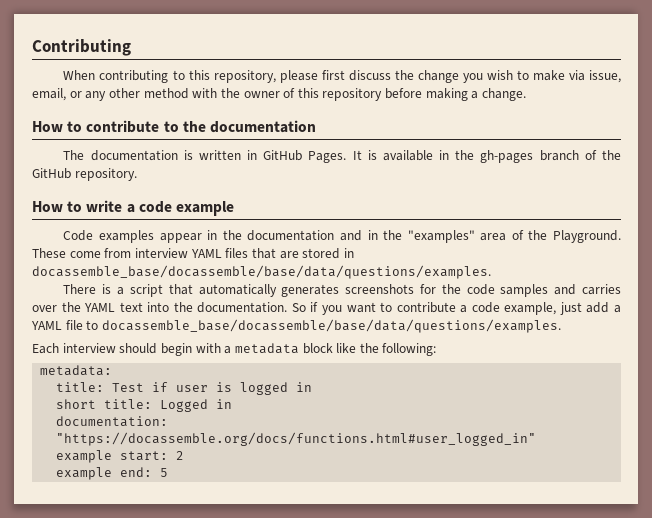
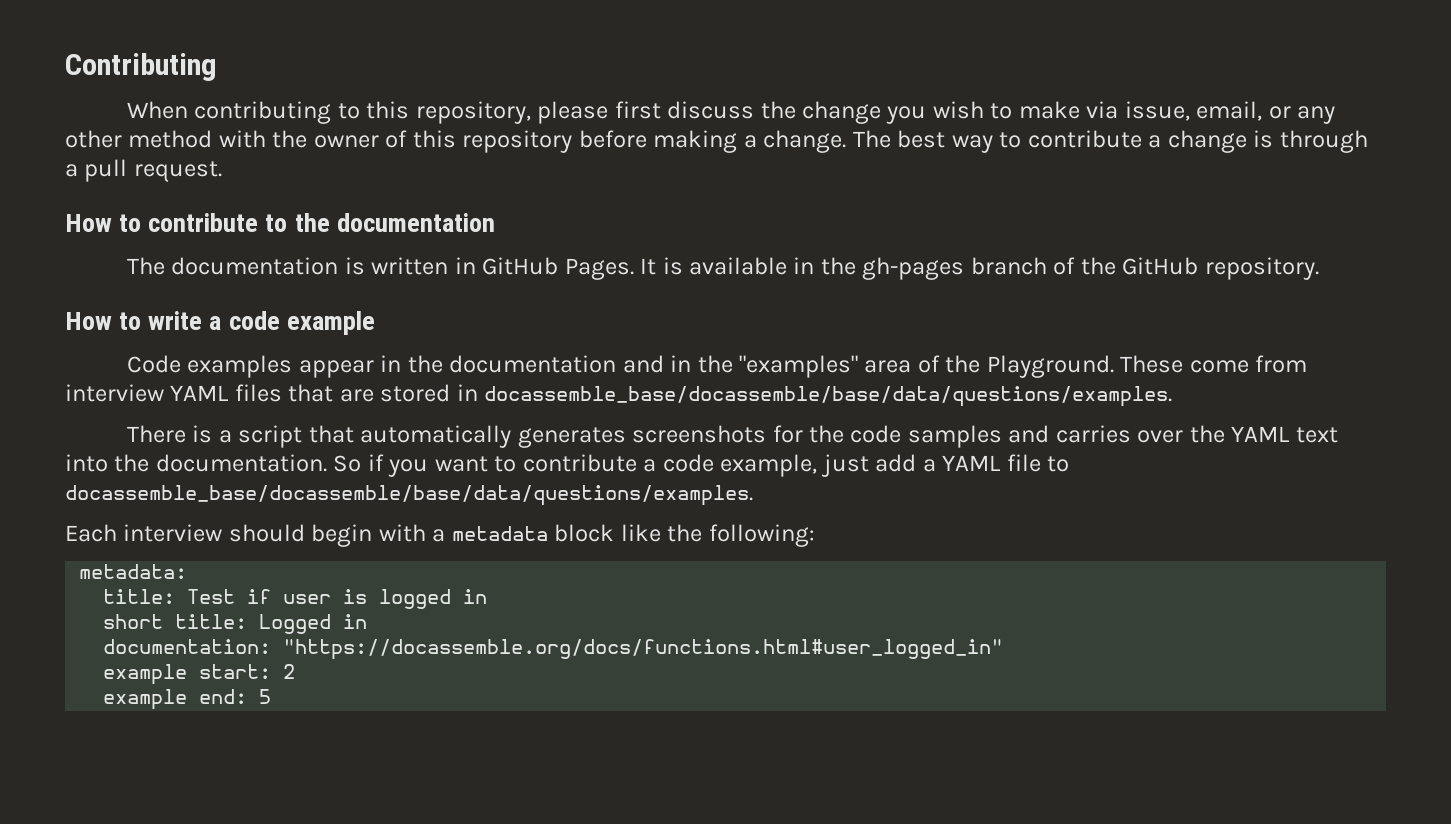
+ The best way to contribute a change is through a pull request.

